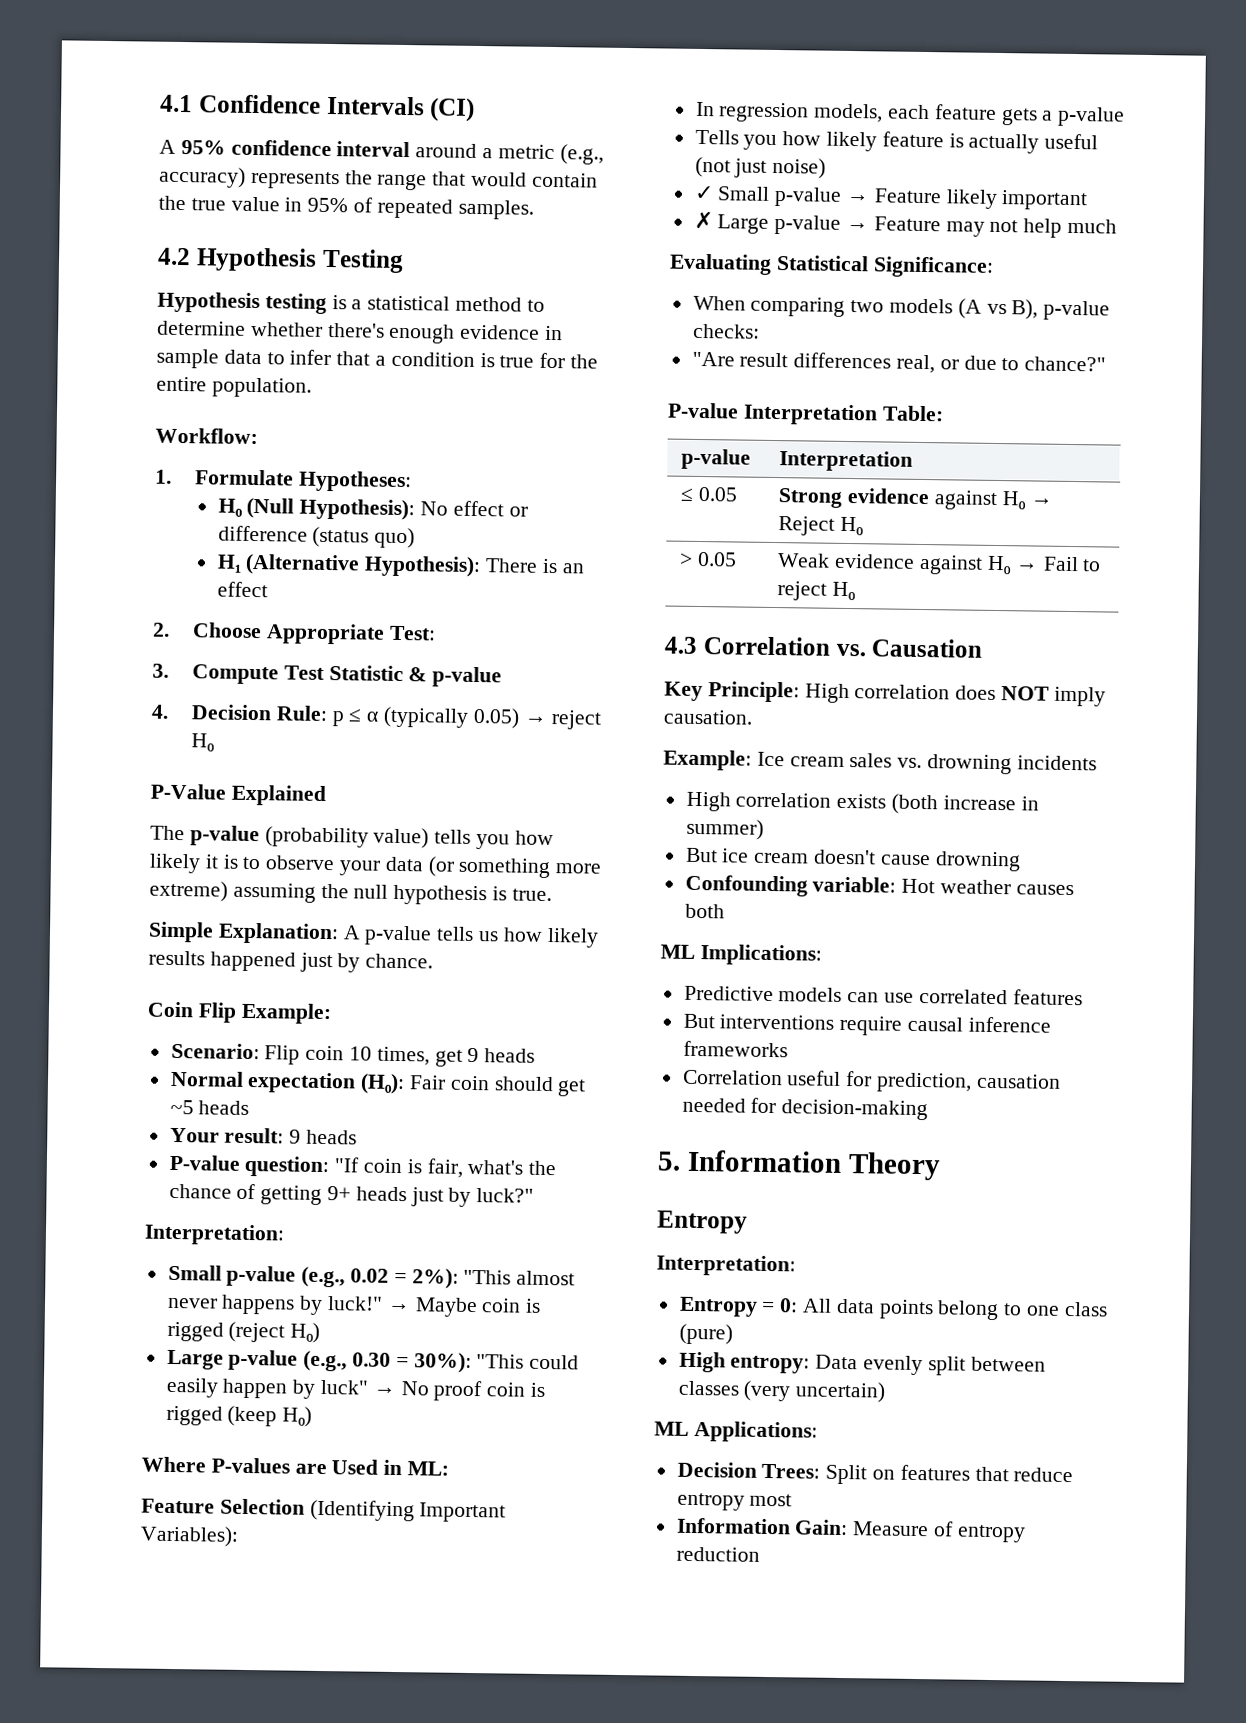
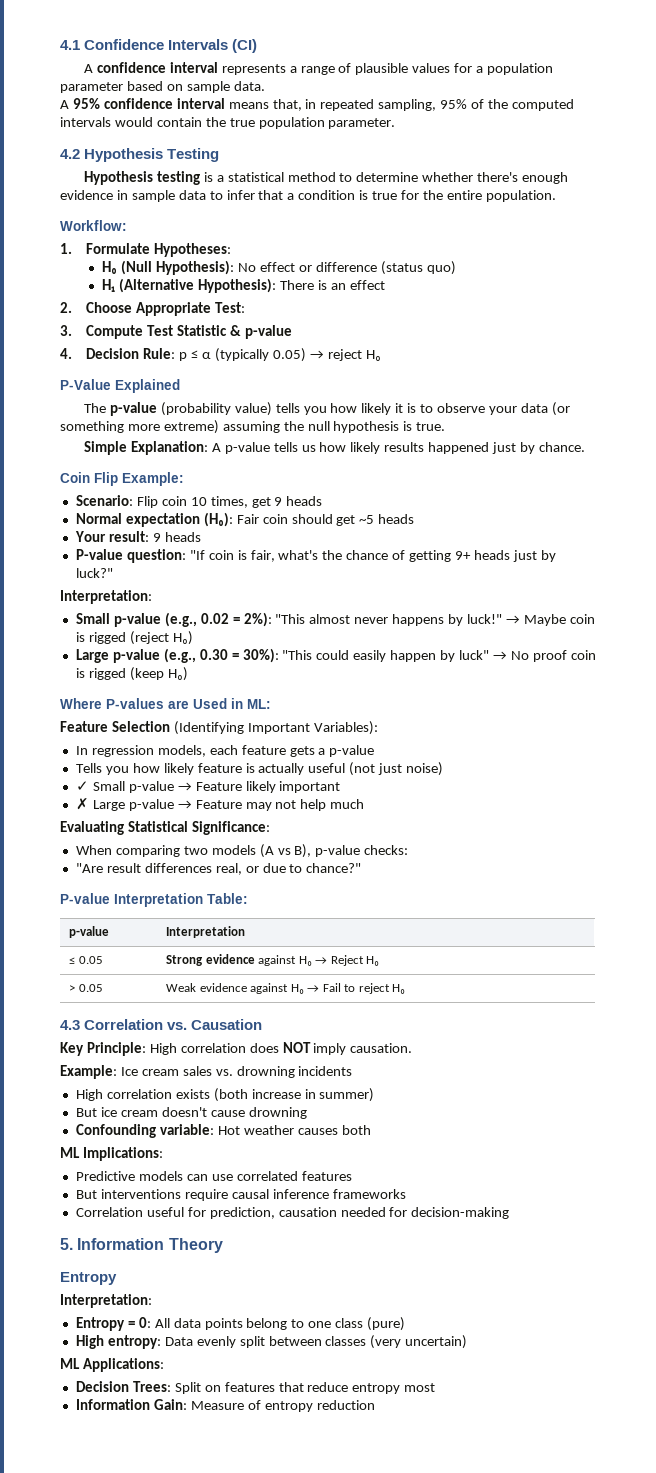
- A 95% confidence interval around a metric (e.g., accuracy) represents the range that would contain the true value in 95% of repeated samples.
+ A confidence interval represents a range of plausible values for a population parameter based on sample data.
+ A 95% confidence interval means that, in repeated sampling, 95% of the computed intervals would contain the true population parameter.

